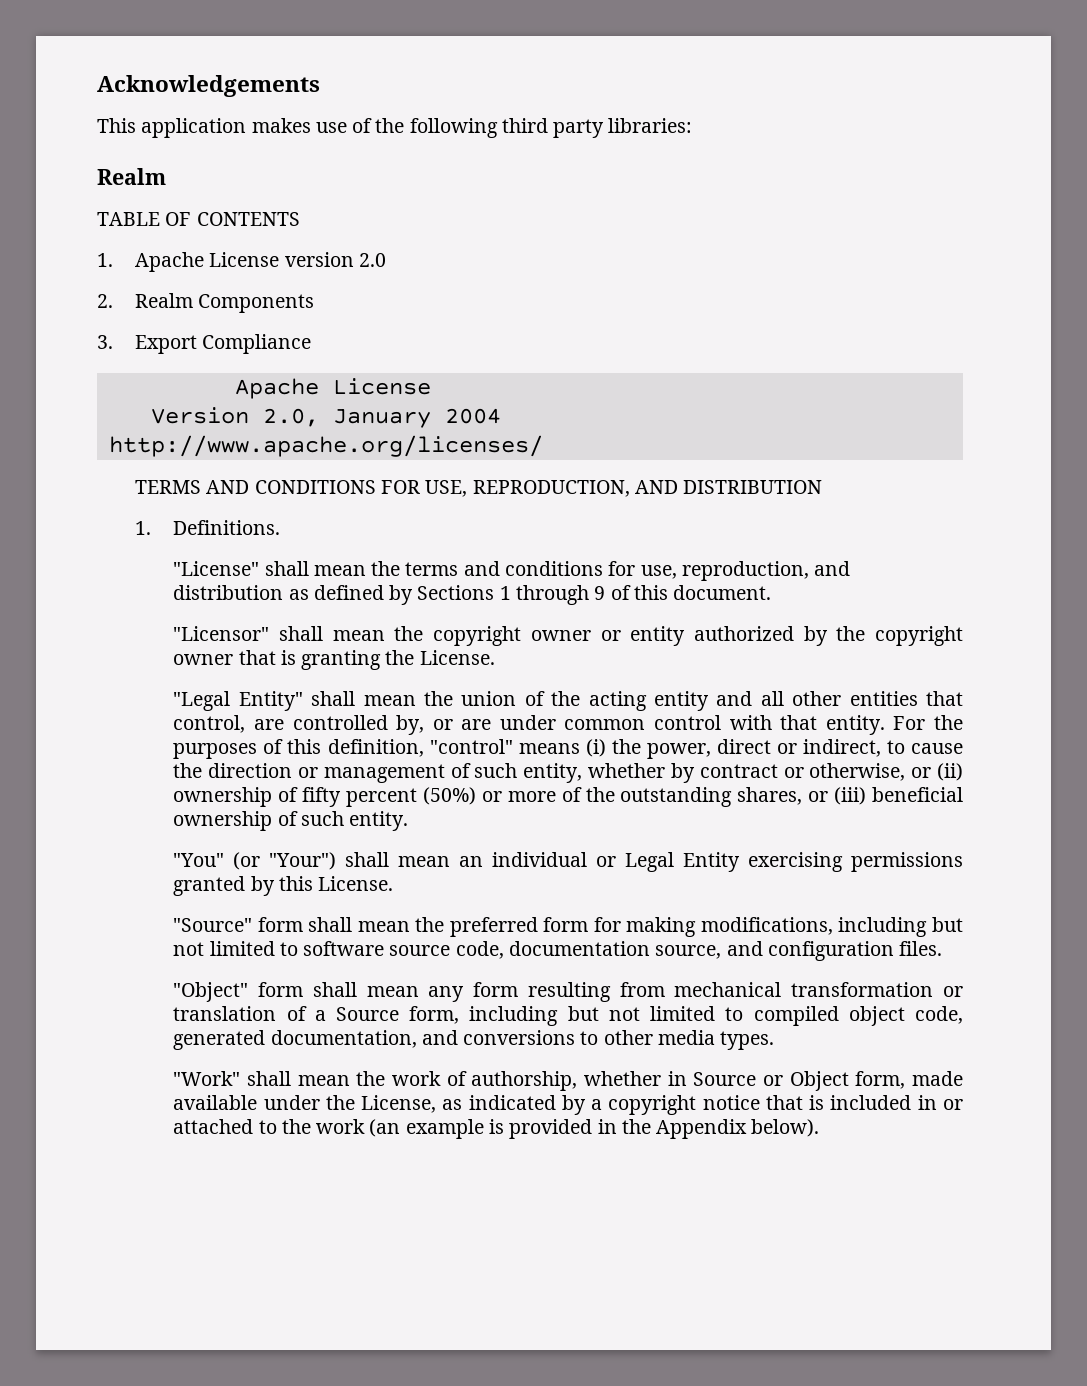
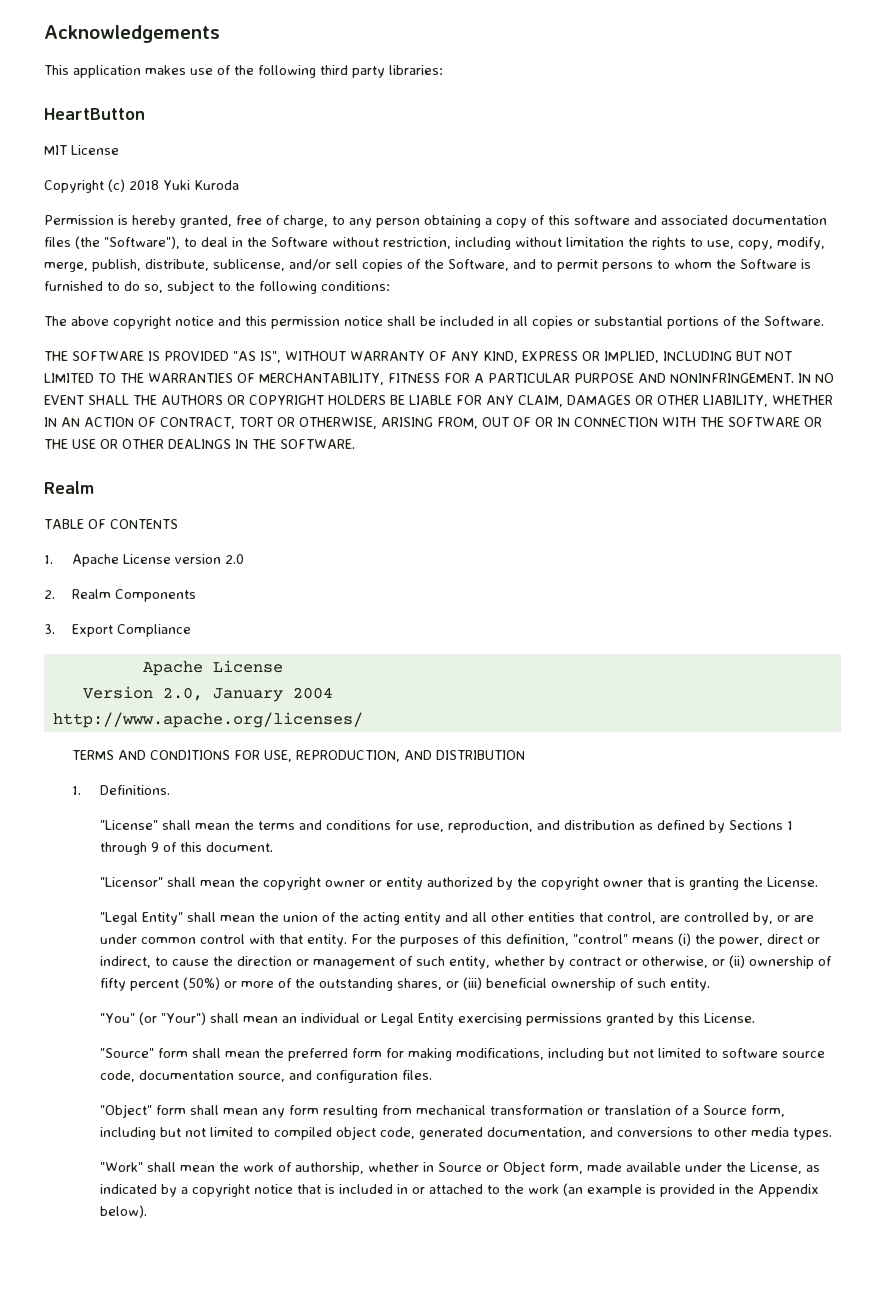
+ HeartButton
+ MIT License
+ Copyright (c) 2018 Yuki Kuroda
+ Permission is hereby granted, free of charge, to any person obtaining a copy of this software and associated documentation files (the "Software"), to deal in the Software without restriction, including without limitation the rights to use, copy, modify, merge, publish, distribute, sublicense, and/or sell copies of the Software, and to permit persons to whom the Software is furnished to do so, subject to the following conditions:
+ The above copyright notice and this permission notice shall be included in all copies or substantial portions of the Software.
+ THE SOFTWARE IS PROVIDED "AS IS", WITHOUT WARRANTY OF ANY KIND, EXPRESS OR IMPLIED, INCLUDING BUT NOT LIMITED TO THE WARRANTIES OF MERCHANTABILITY, FITNESS FOR A PARTICULAR PURPOSE AND NONINFRINGEMENT. IN NO EVENT SHALL THE AUTHORS OR COPYRIGHT HOLDERS BE LIABLE FOR ANY CLAIM, DAMAGES OR OTHER LIABILITY, WHETHER IN AN ACTION OF CONTRACT, TORT OR OTHERWISE, ARISING FROM, OUT OF OR IN CONNECTION WITH THE SOFTWARE OR THE USE OR OTHER DEALINGS IN THE SOFTWARE.

